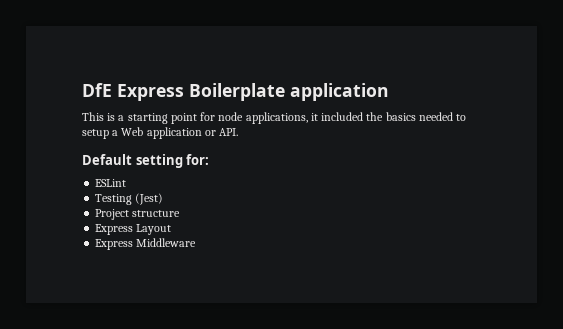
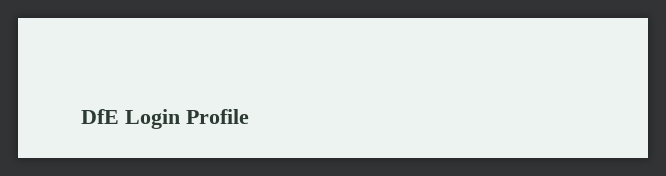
- DfE Express Boilerplate application
- This is a starting point for node applications, it included the basics needed to setup a Web application or API.
- Default setting for:
- ESLint
- Testing (Jest)
- Project structure
- Express Layout
- Express Middleware
+ DfE Login Profile

